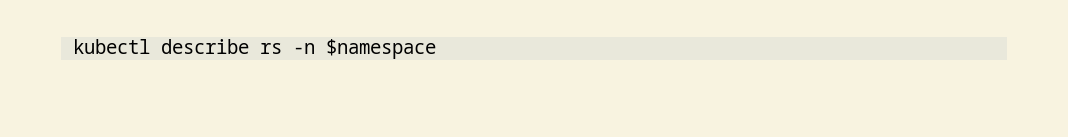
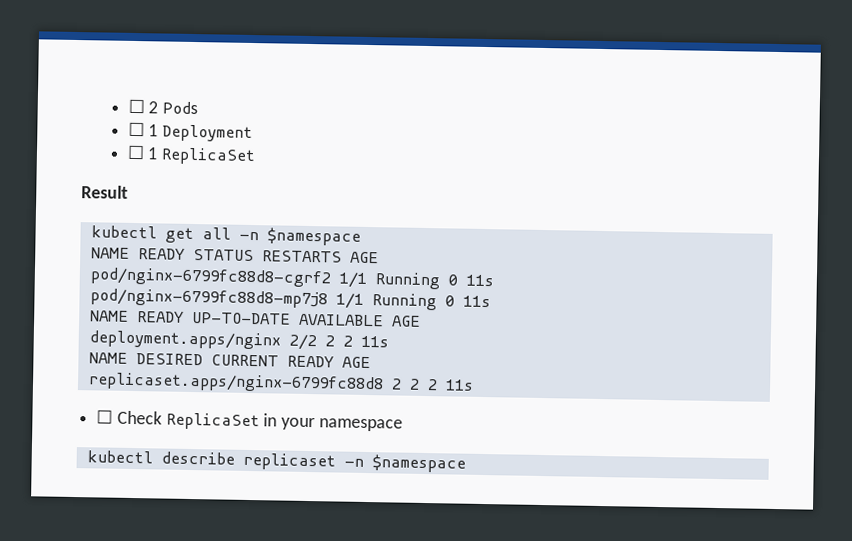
+ ☐ 2 Pods
+ ☐ 1 Deployment
+ ☐ 1 ReplicaSet
+ Result
+ kubectl get all -n $namespace
+ NAME READY STATUS RESTARTS AGE
+ pod/nginx-6799fc88d8-cgrf2 1/1 Running 0 11s
+ pod/nginx-6799fc88d8-mp7j8 1/1 Running 0 11s
+ NAME READY UP-TO-DATE AVAILABLE AGE
+ deployment.apps/nginx 2/2 2 2 11s
+ NAME DESIRED CURRENT READY AGE
+ replicaset.apps/nginx-6799fc88d8 2 2 2 11s
+ ☐ Check ReplicaSet in your namespace
- kubectl describe rs -n $namespace
+ kubectl describe replicaset -n $namespace

